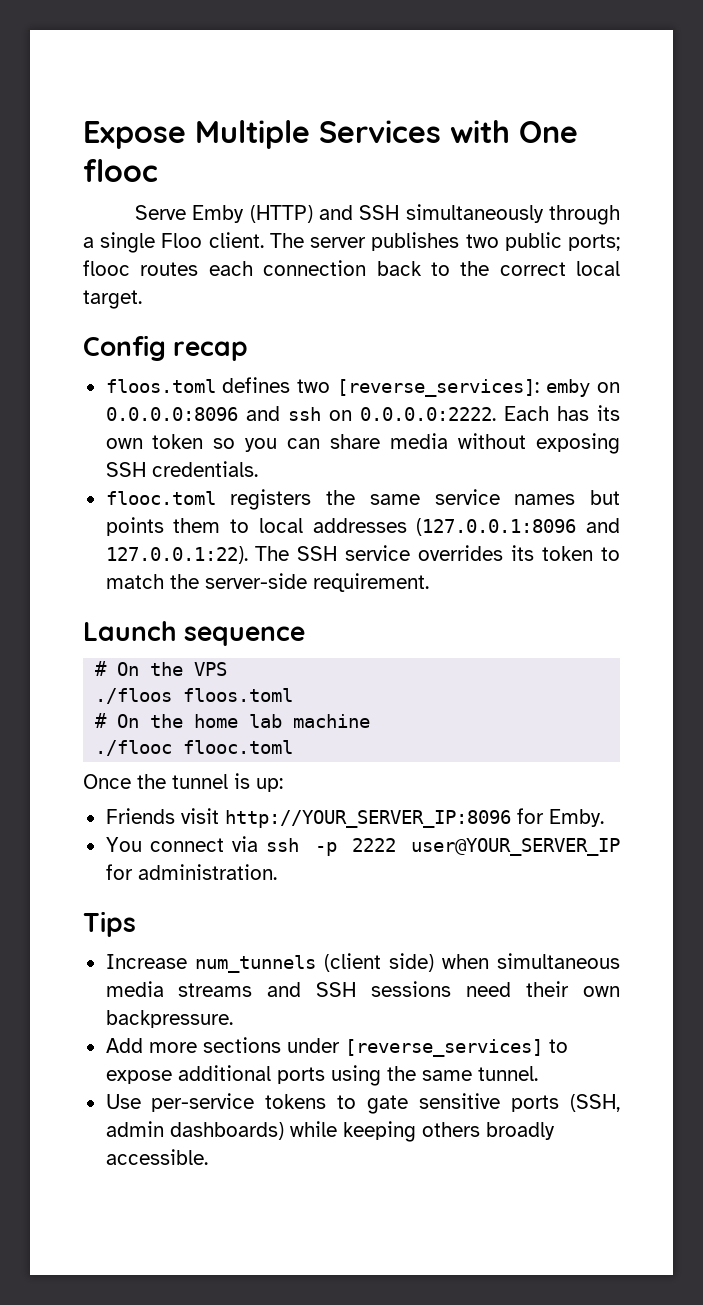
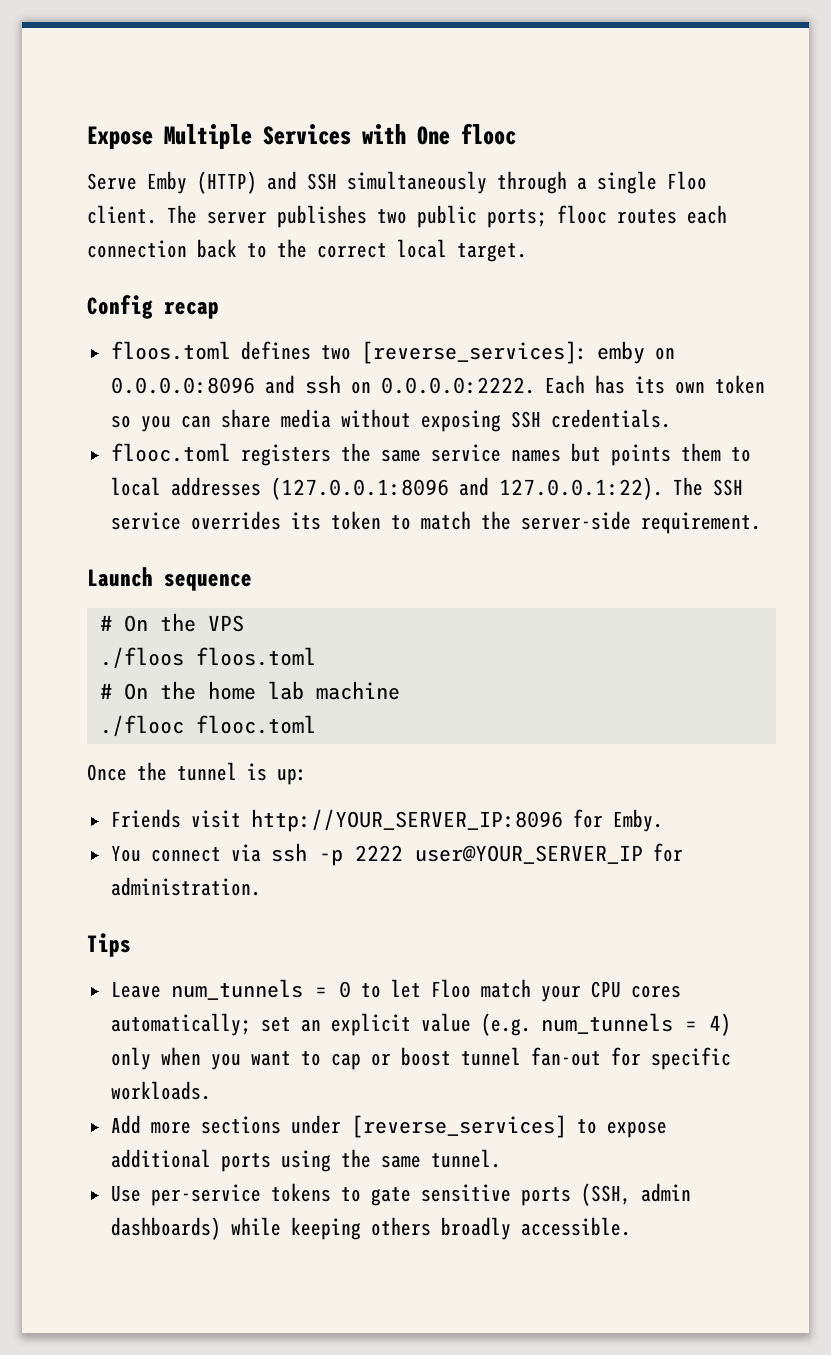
- Increase num_tunnels (client side) when simultaneous media streams and SSH sessions need their own backpressure.
+ Leave num_tunnels = 0 to let Floo match your CPU cores automatically; set an explicit value (e.g. num_tunnels = 4) only when you want to cap or boost tunnel fan-out for specific workloads.

